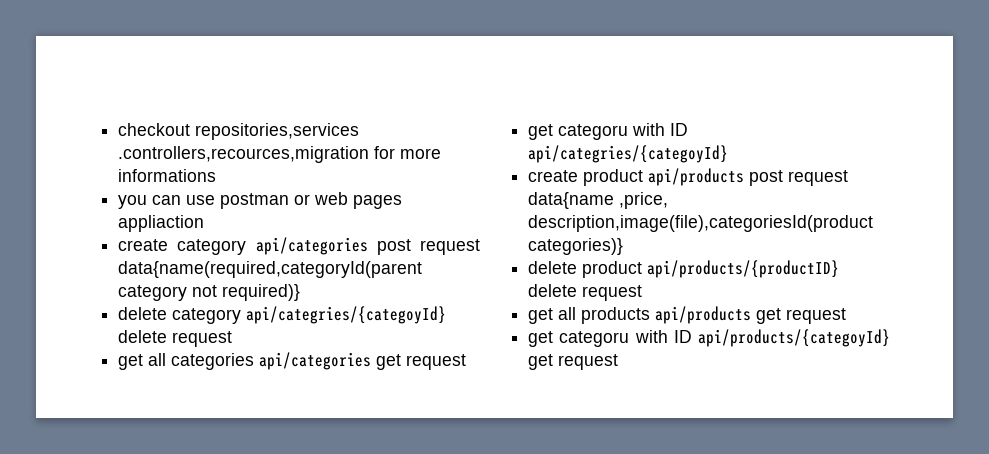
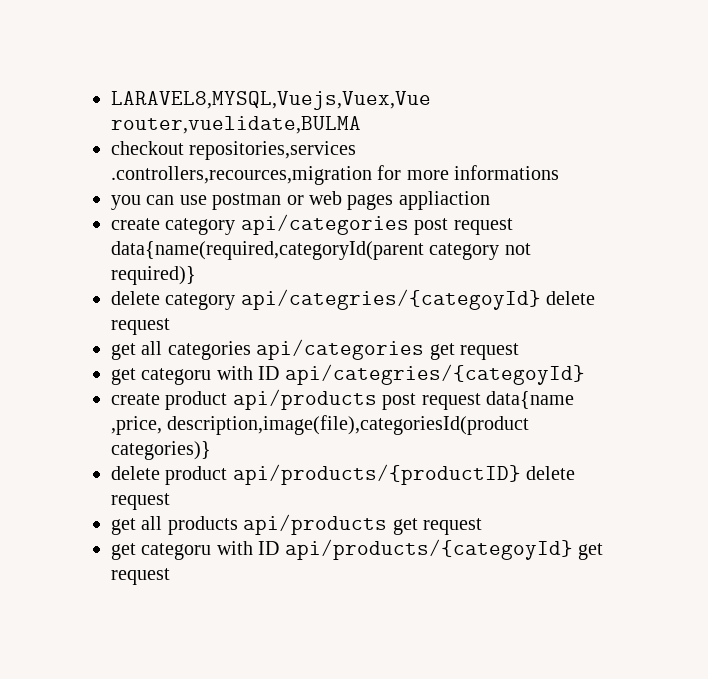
+ LARAVEL8,MYSQL,Vuejs,Vuex,Vue router,vuelidate,BULMA

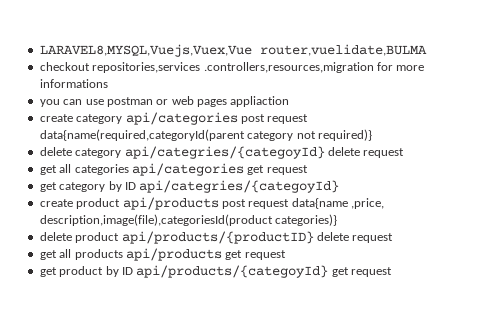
- checkout repositories,services .controllers,recources,migration for more informations
+ checkout repositories,services .controllers,resources,migration for more informations
- get categoru with ID api/categries/{categoyId}
+ get category by ID api/categries/{categoyId}
- get categoru with ID api/products/{categoyId} get request
+ get product by ID api/products/{categoyId} get request

